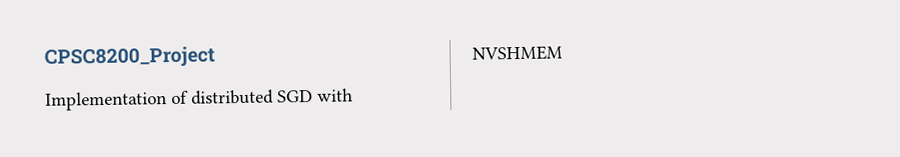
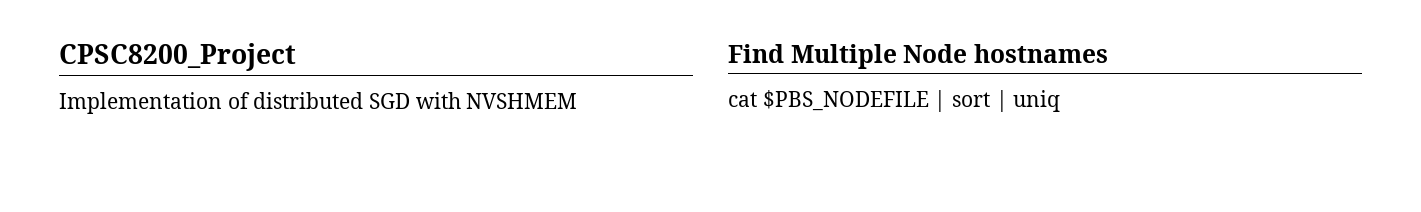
+ Find Multiple Node hostnames
+ cat $PBS_NODEFILE | sort | uniq

